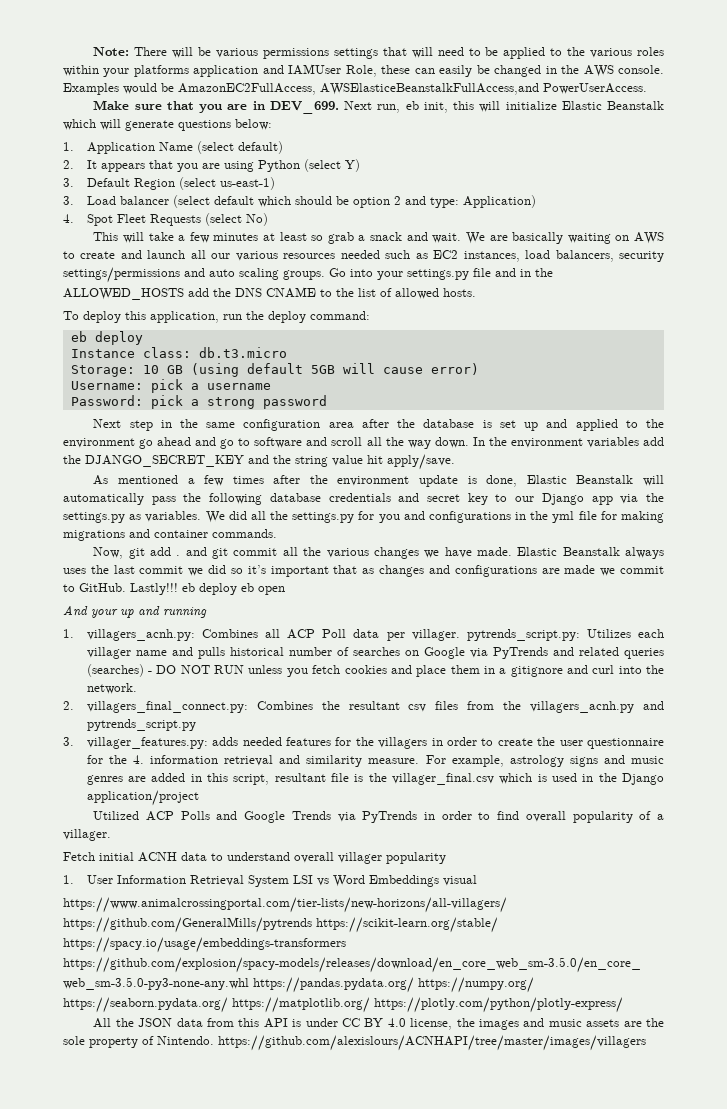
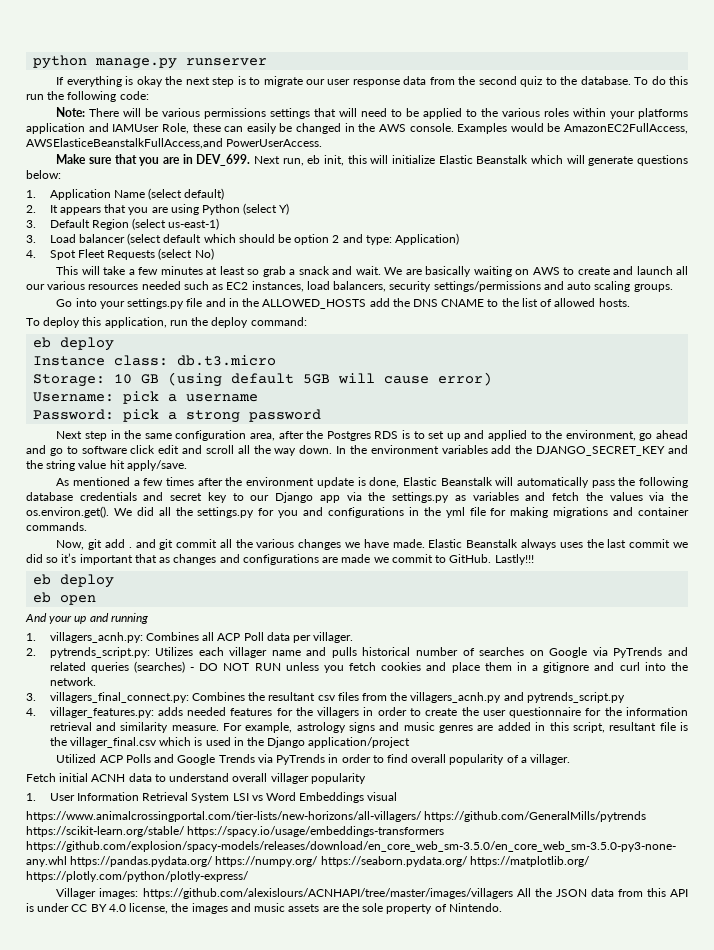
+ python manage.py runserver
+ If everything is okay the next step is to migrate our user response data from the second quiz to the database. To do this run the following code:
- We are basically waiting on AWS to create and launch all our various resources needed such as EC2 instances, load balancers, security settings/permissions and auto scaling groups. Go into your settings.py file and in the ALLOWED_HOSTS add the DNS CNAME to the list of allowed hosts.
+ We are basically waiting on AWS to create and launch all our various resources needed such as EC2 instances, load balancers, security settings/permissions and auto scaling groups.
+ Go into your settings.py file and in the ALLOWED_HOSTS add the DNS CNAME to the list of allowed hosts.
- Next step in the same configuration area after the database is set up and applied to the environment go ahead and go to software and scroll all the way down.
+ Next step in the same configuration area, after the Postgres RDS is to set up and applied to the environment, go ahead and go to software click edit and scroll all the way down.
- As mentioned a few times after the environment update is done, Elastic Beanstalk will automatically pass the following database credentials and secret key to our Django app via the settings.py as variables. We did all the settings.py for you and configurations in the yml file for making migrations and container commands.
+ As mentioned a few times after the environment update is done, Elastic Beanstalk will automatically pass the following database credentials and secret key to our Django app via the settings.py as variables and fetch the values via the os.environ.get(). We did all the settings.py for you and configurations in the yml file for making migrations and container commands.
- Lastly!!! eb deploy eb open
+ Lastly!!!
+ eb deploy
+ eb open
- 1. villagers_acnh.py: Combines all ACP Poll data per villager. pytrends_script.py: Utilizes each villager name and pulls historical number of searches on Google via PyTrends and related queries (searches) - DO NOT RUN unless you fetch cookies and place them in a gitignore and curl into the network.
+ 1. villagers_acnh.py: Combines all ACP Poll data per villager.
+ 2. pytrends_script.py: Utilizes each villager name and pulls historical number of searches on Google via PyTrends and related queries (searches) - DO NOT RUN unless you fetch cookies and place them in a gitignore and curl into the network.
- 2. villagers_final_connect.py: Combines the resultant csv files from the villagers_acnh.py and pytrends_script.py
+ 3. villagers_final_connect.py: Combines the resultant csv files from the villagers_acnh.py and pytrends_script.py
- 3. villager_features.py: adds needed features for the villagers in order to create the user questionnaire for the 4. information retrieval and similarity measure.
+ 4. villager_features.py: adds needed features for the villagers in order to create the user questionnaire for the information retrieval and similarity measure.
- All the JSON data from this API is under CC BY 4.0 license, the images and music assets are the sole property of Nintendo. https://github.com/alexislours/ACNHAPI/tree/master/images/villagers
+ Villager images: https://github.com/alexislours/ACNHAPI/tree/master/images/villagers All the JSON data from this API is under CC BY 4.0 license, the images and music assets are the sole property of Nintendo.

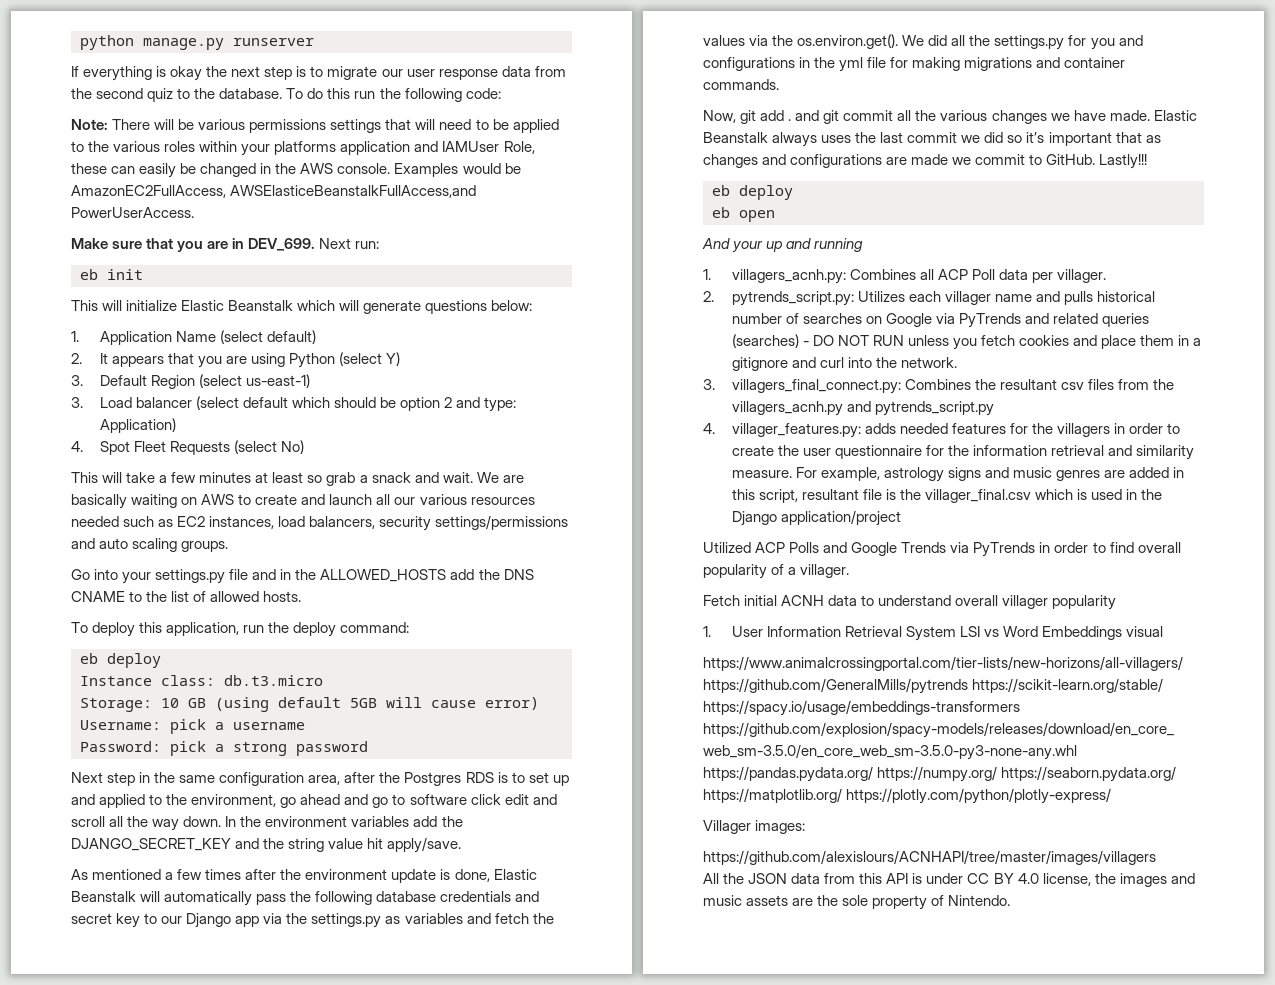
- Next run, eb init, this will initialize Elastic Beanstalk which will generate questions below:
+ Next run:
+ eb init
+ This will initialize Elastic Beanstalk which will generate questions below:
- Villager images: https://github.com/alexislours/ACNHAPI/tree/master/images/villagers All the JSON data from this API is under CC BY 4.0 license, the images and music assets are the sole property of Nintendo.
+ Villager images:
+ https://github.com/alexislours/ACNHAPI/tree/master/images/villagers
+ All the JSON data from this API is under CC BY 4.0 license, the images and music assets are the sole property of Nintendo.

